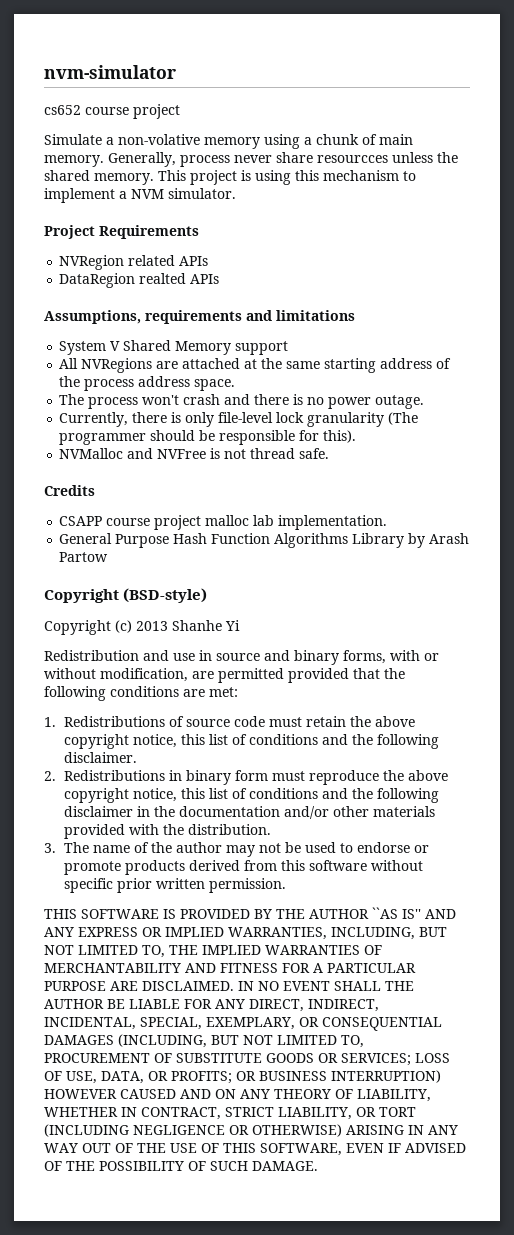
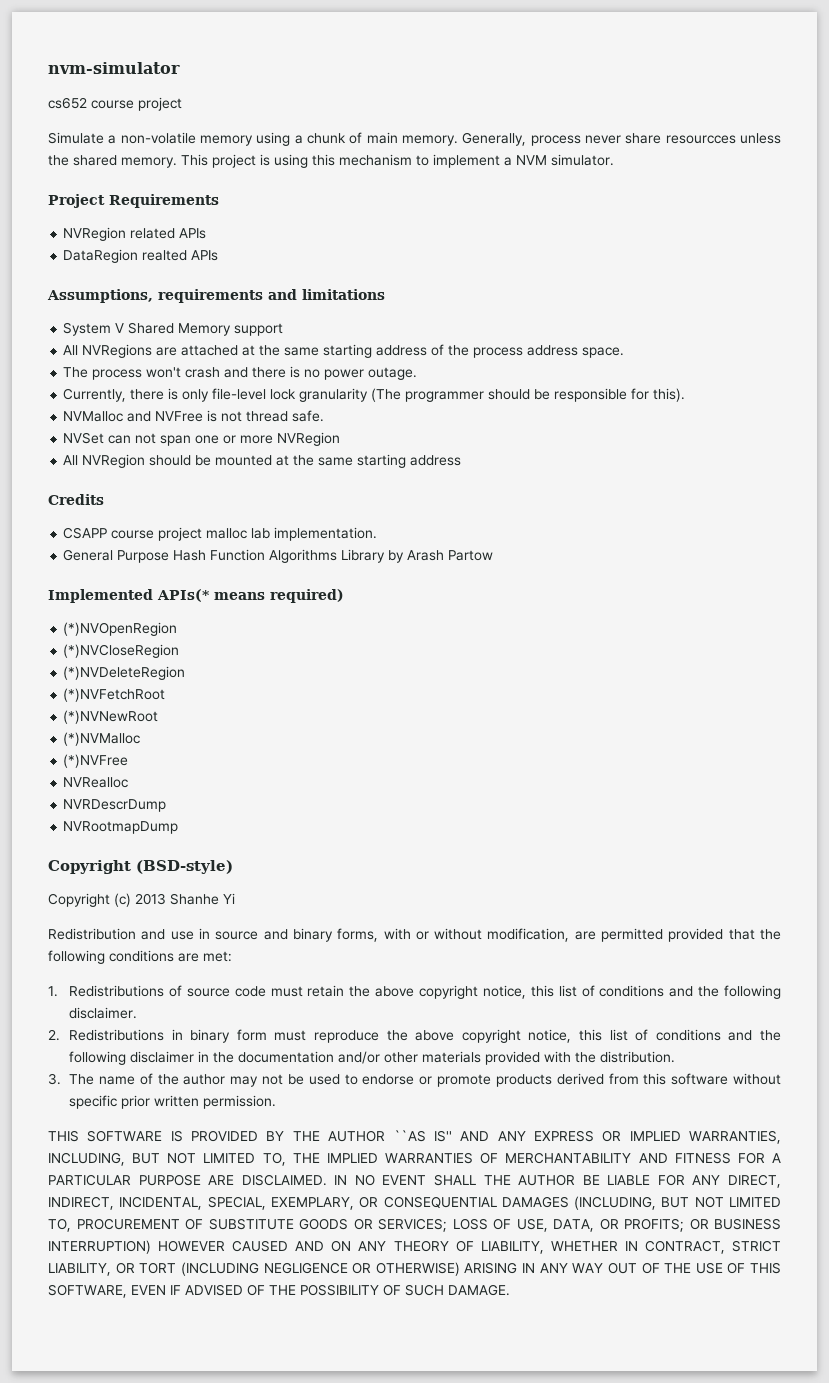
- Simulate a non-volative memory using a chunk of main memory.
+ Simulate a non-volatile memory using a chunk of main memory.
+ NVSet can not span one or more NVRegion
+ All NVRegion should be mounted at the same starting address
+ Implemented APIs(* means required)
+ (*)NVOpenRegion
+ (*)NVCloseRegion
+ (*)NVDeleteRegion
+ (*)NVFetchRoot
+ (*)NVNewRoot
+ (*)NVMalloc
+ (*)NVFree
+ NVRealloc
+ NVRDescrDump
+ NVRootmapDump

